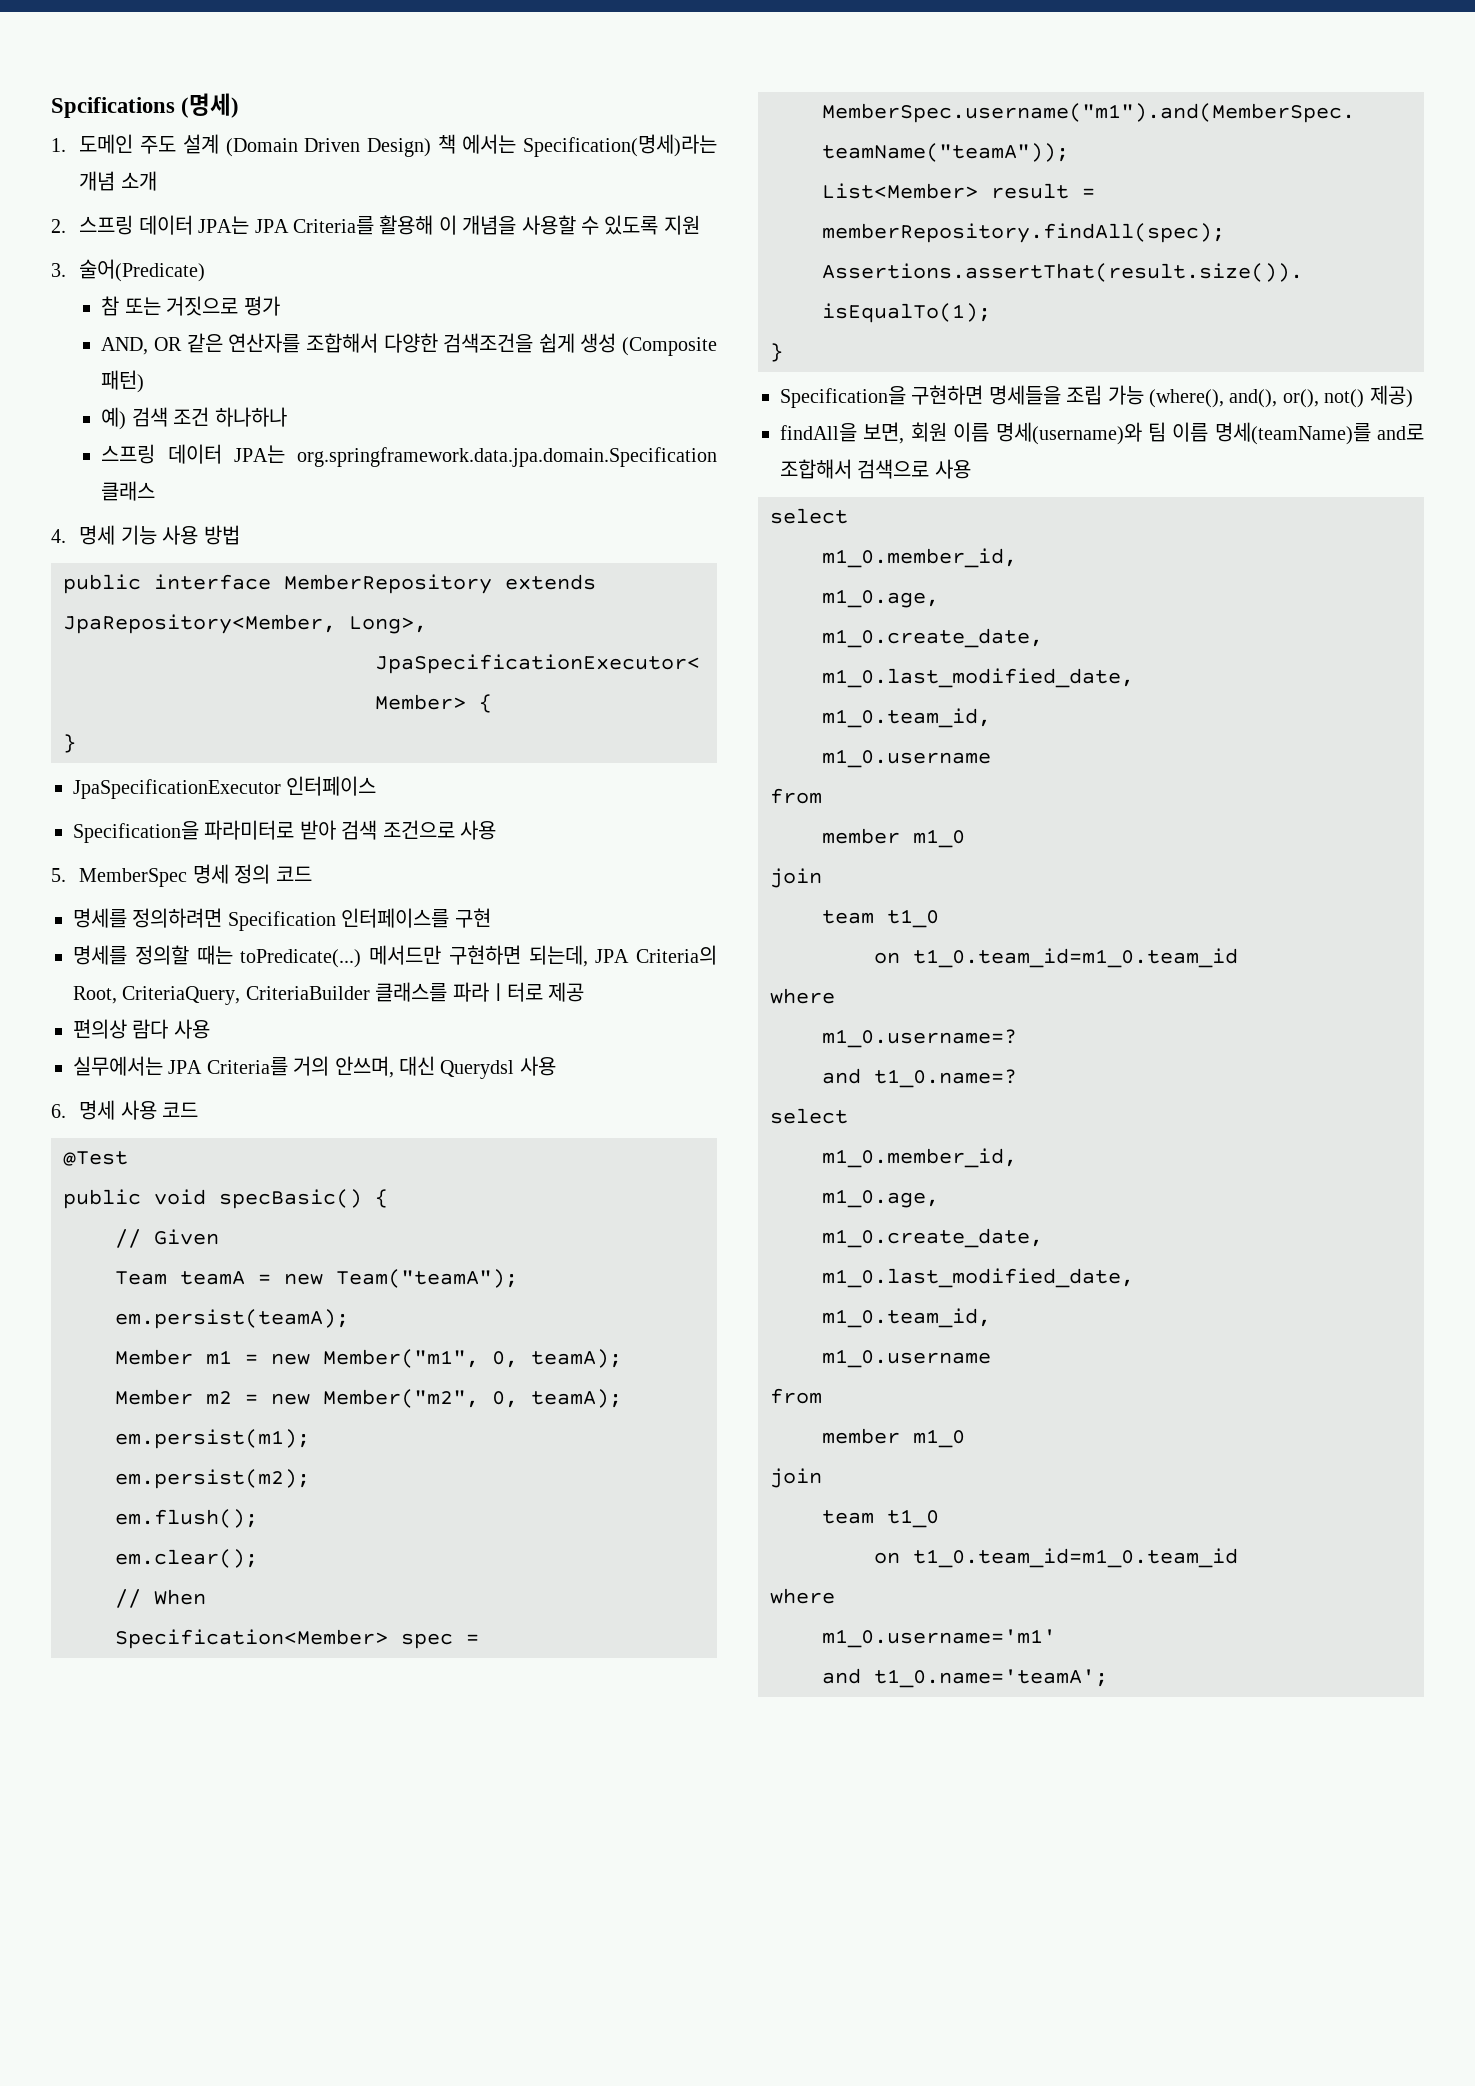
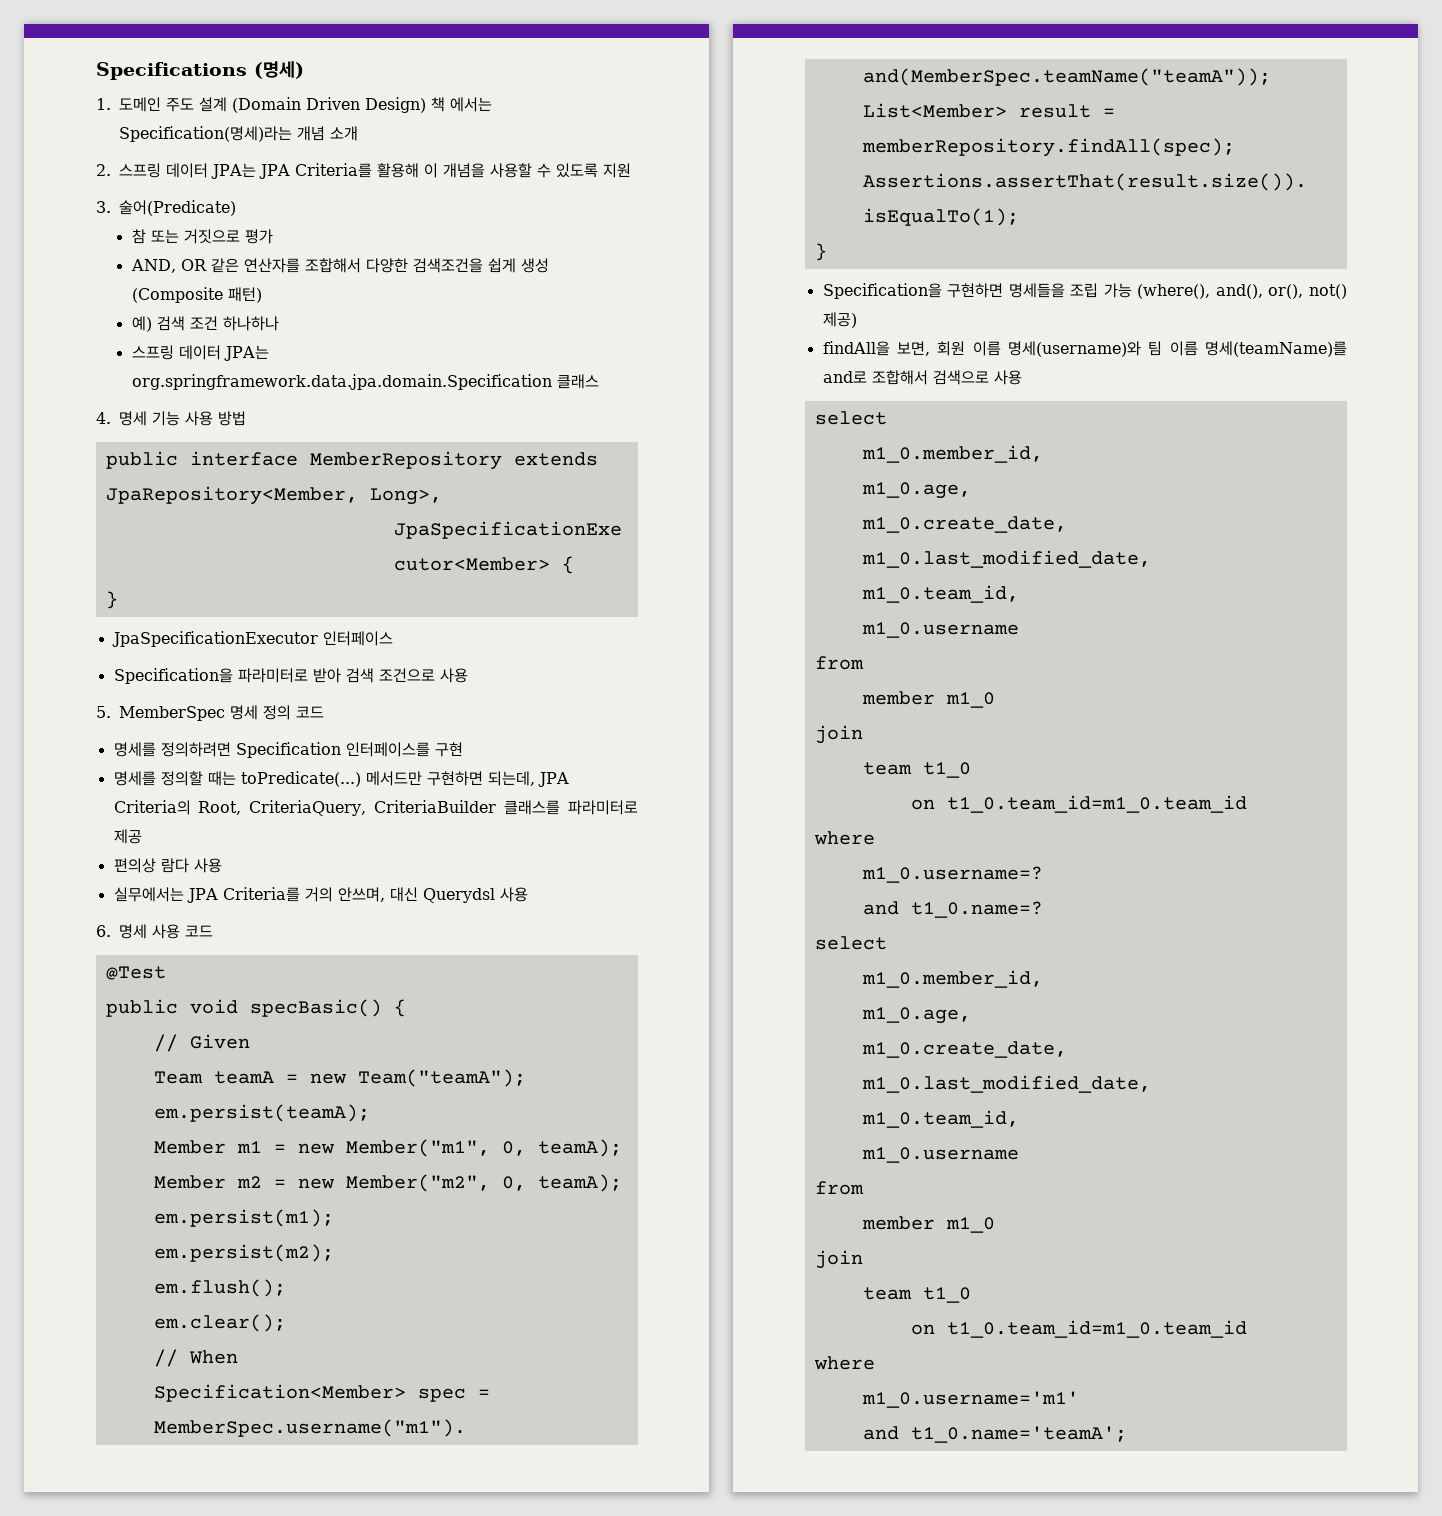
- Spcifications (명세)
+ Specifications (명세)
- 메서드만 구현하면 되는데, JPA Criteria의 Root, CriteriaQuery, CriteriaBuilder 클래스를 파라ㅣ터로 제공
+ 메서드만 구현하면 되는데, JPA Criteria의 Root, CriteriaQuery, CriteriaBuilder 클래스를 파라미터로 제공

